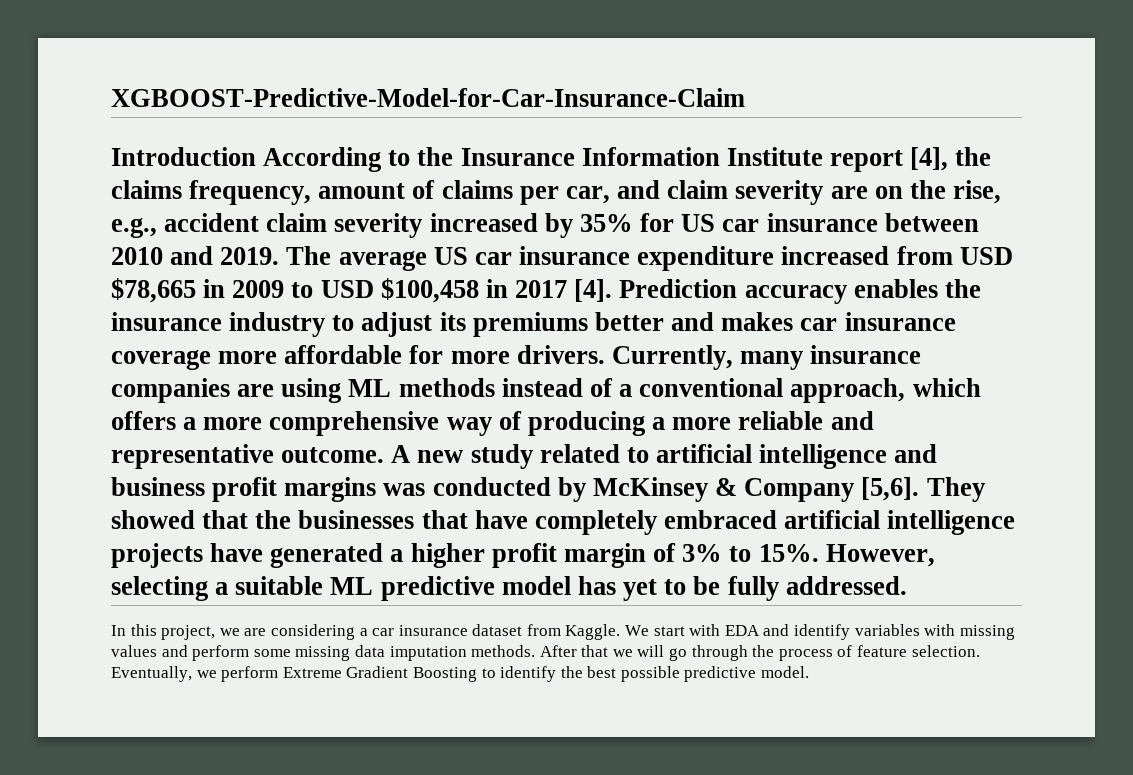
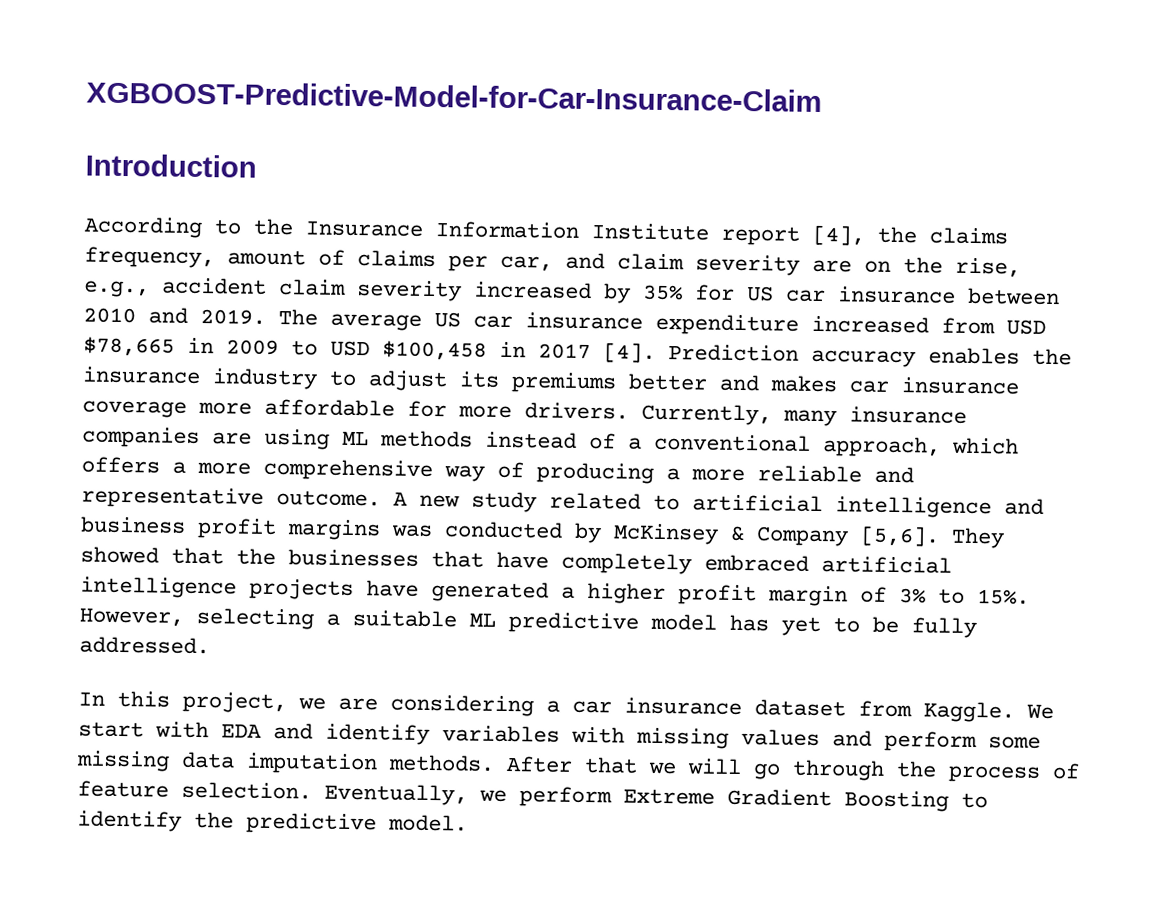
- Introduction According to the Insurance Information Institute report [4], the claims frequency, amount of claims per car, and claim severity are on the rise, e.g., accident claim severity increased by 35% for US car insurance between 2010 and 2019.
+ Introduction
+ According to the Insurance Information Institute report [4], the claims frequency, amount of claims per car, and claim severity are on the rise, e.g., accident claim severity increased by 35% for US car insurance between 2010 and 2019.
- Eventually, we perform Extreme Gradient Boosting to identify the best possible predictive model.
+ Eventually, we perform Extreme Gradient Boosting to identify the predictive model.

